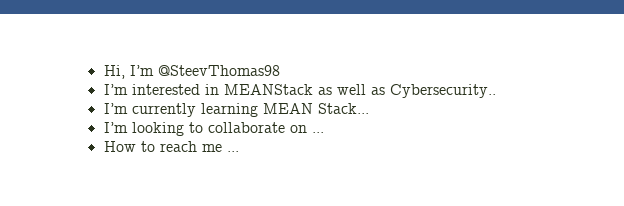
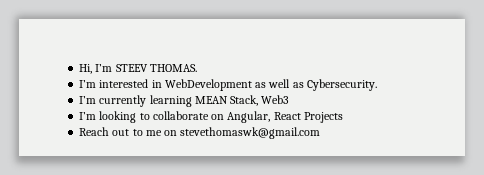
- Hi, I’m @SteevThomas98
+ Hi, I’m STEEV THOMAS.
- I’m interested in MEANStack as well as Cybersecurity..
+ I’m interested in WebDevelopment as well as Cybersecurity.
- I’m currently learning MEAN Stack...
+ I’m currently learning MEAN Stack, Web3
- I’m looking to collaborate on ...
- How to reach me ...
+ I’m looking to collaborate on Angular, React Projects
+ Reach out to me on stevethomaswk@gmail.com

